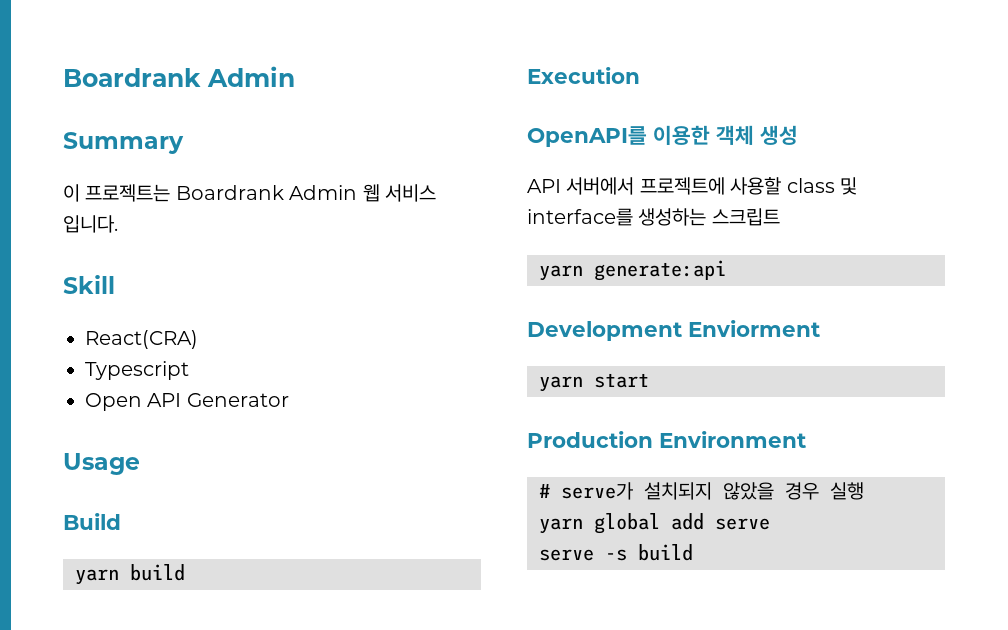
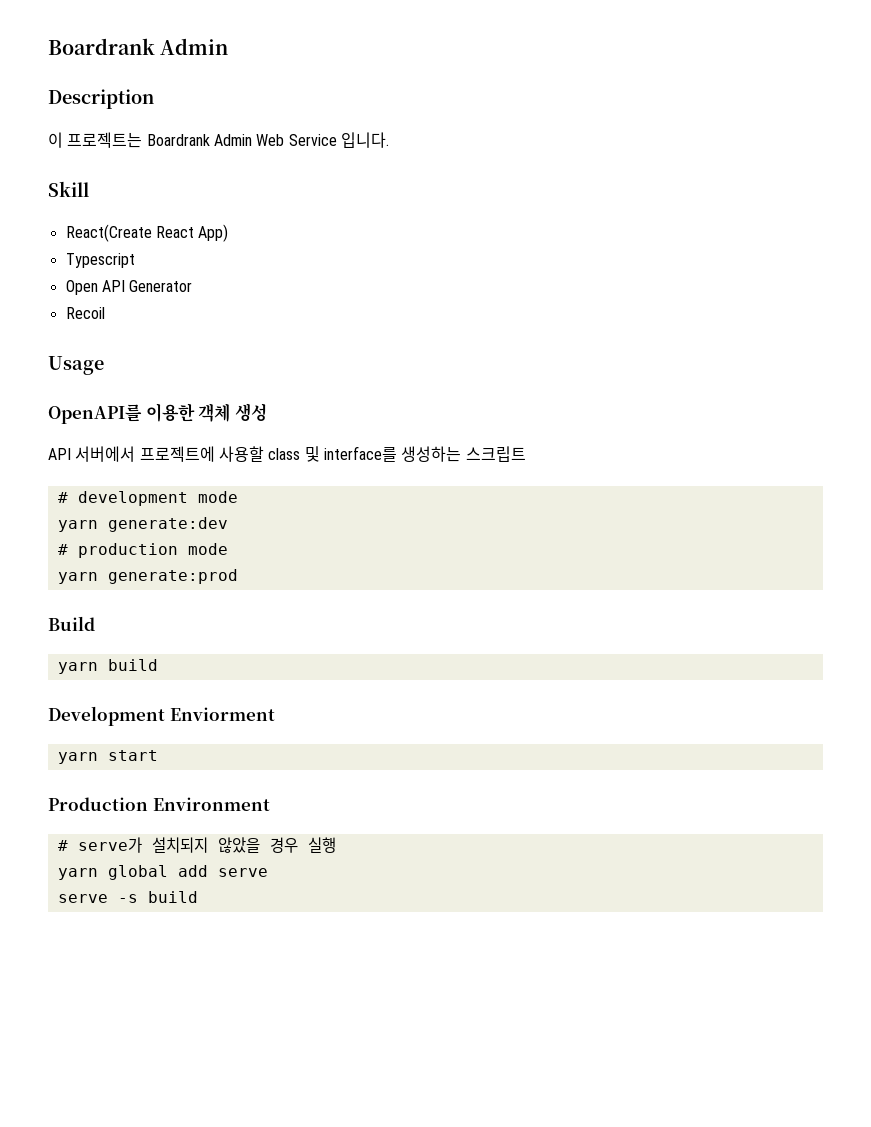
- Summary
+ Description
- 이 프로젝트는 Boardrank Admin 웹 서비스 입니다.
+ 이 프로젝트는 Boardrank Admin Web Service 입니다.
- React(CRA)
+ React(Create React App)
+ Recoil
- Build
- yarn build
- Execution
- yarn generate:api
+ # development mode
+ yarn generate:dev
+ # production mode
+ yarn generate:prod
+ Build
+ yarn build

